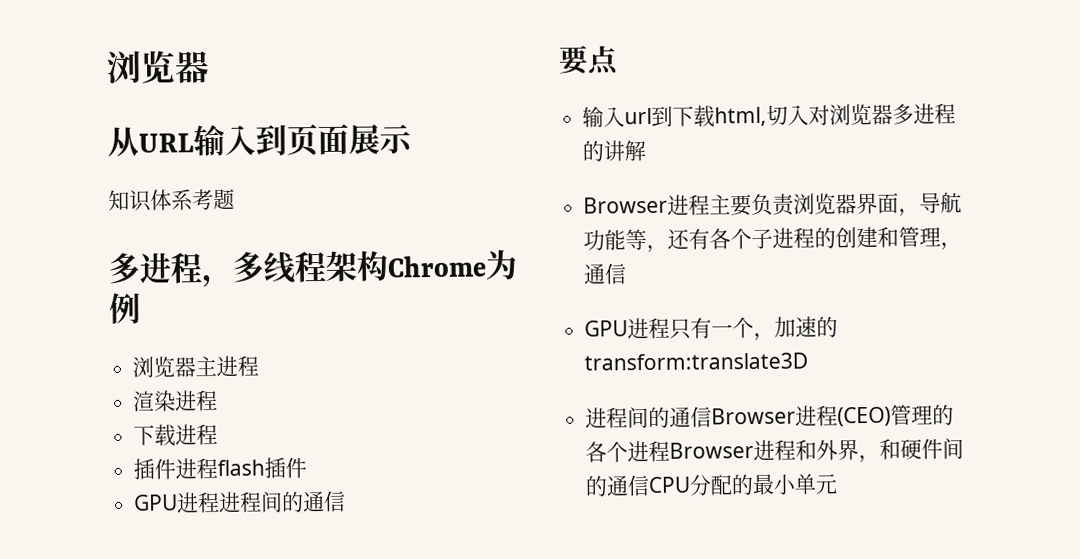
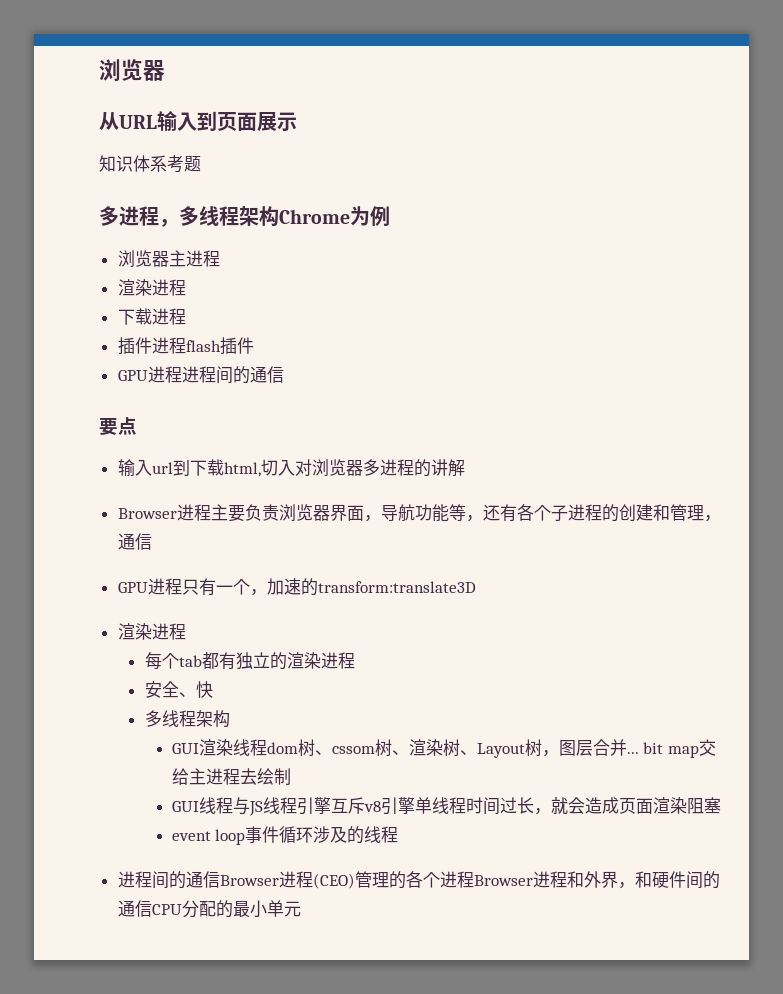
  GPU进程只有一个，加速的transform:translate3D
+ 渲染进程
+ 每个tab都有独立的渲染进程
+ 安全、快
+ 多线程架构
+ GUI渲染线程dom树、cssom树、渲染树、Layout树，图层合并... bit map交给主进程去绘制
+ GUI线程与JS线程引擎互斥v8引擎单线程时间过长，就会造成页面渲染阻塞
+ event loop事件循环涉及的线程

